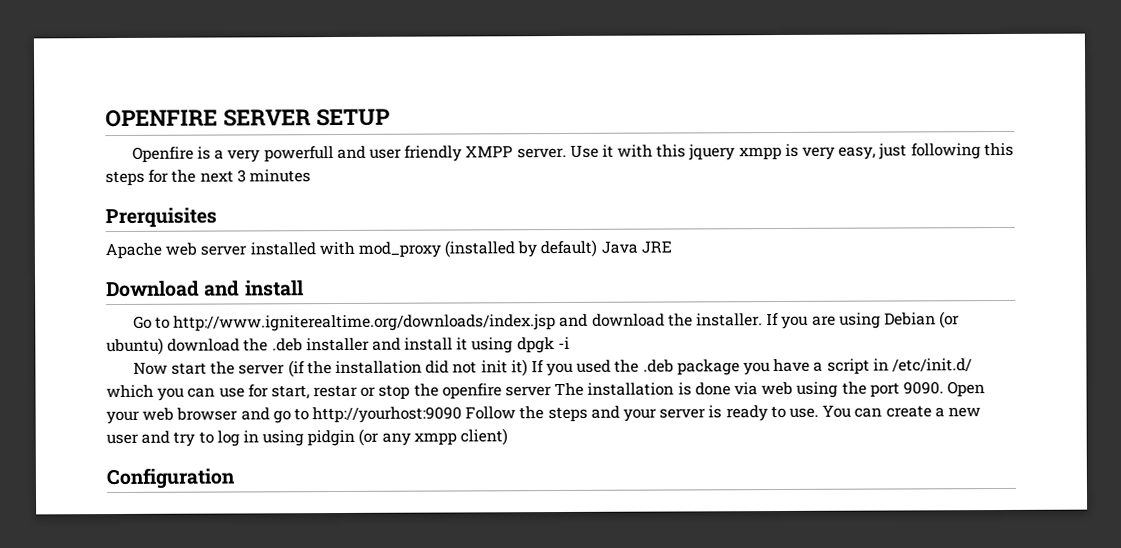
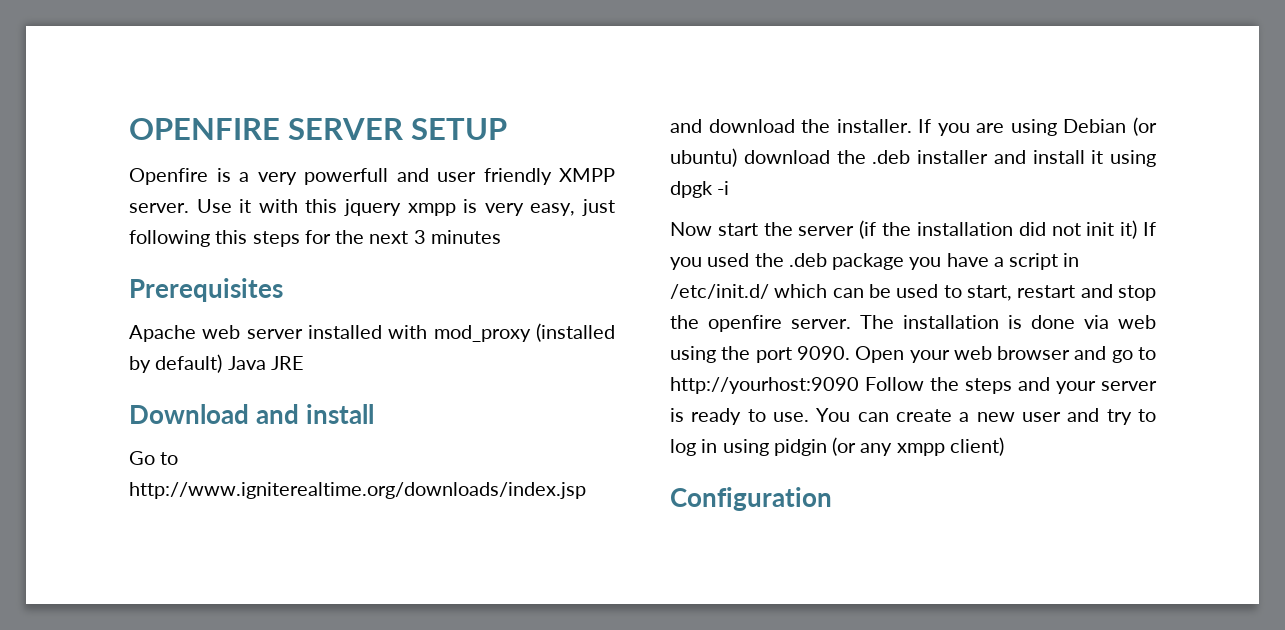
- Prerquisites
+ Prerequisites
- Now start the server (if the installation did not init it) If you used the .deb package you have a script in /etc/init.d/ which you can use for start, restar or stop the openfire server The installation is done via web using the port 9090.
+ Now start the server (if the installation did not init it) If you used the .deb package you have a script in /etc/init.d/ which can be used to start, restart and stop the openfire server. The installation is done via web using the port 9090.

